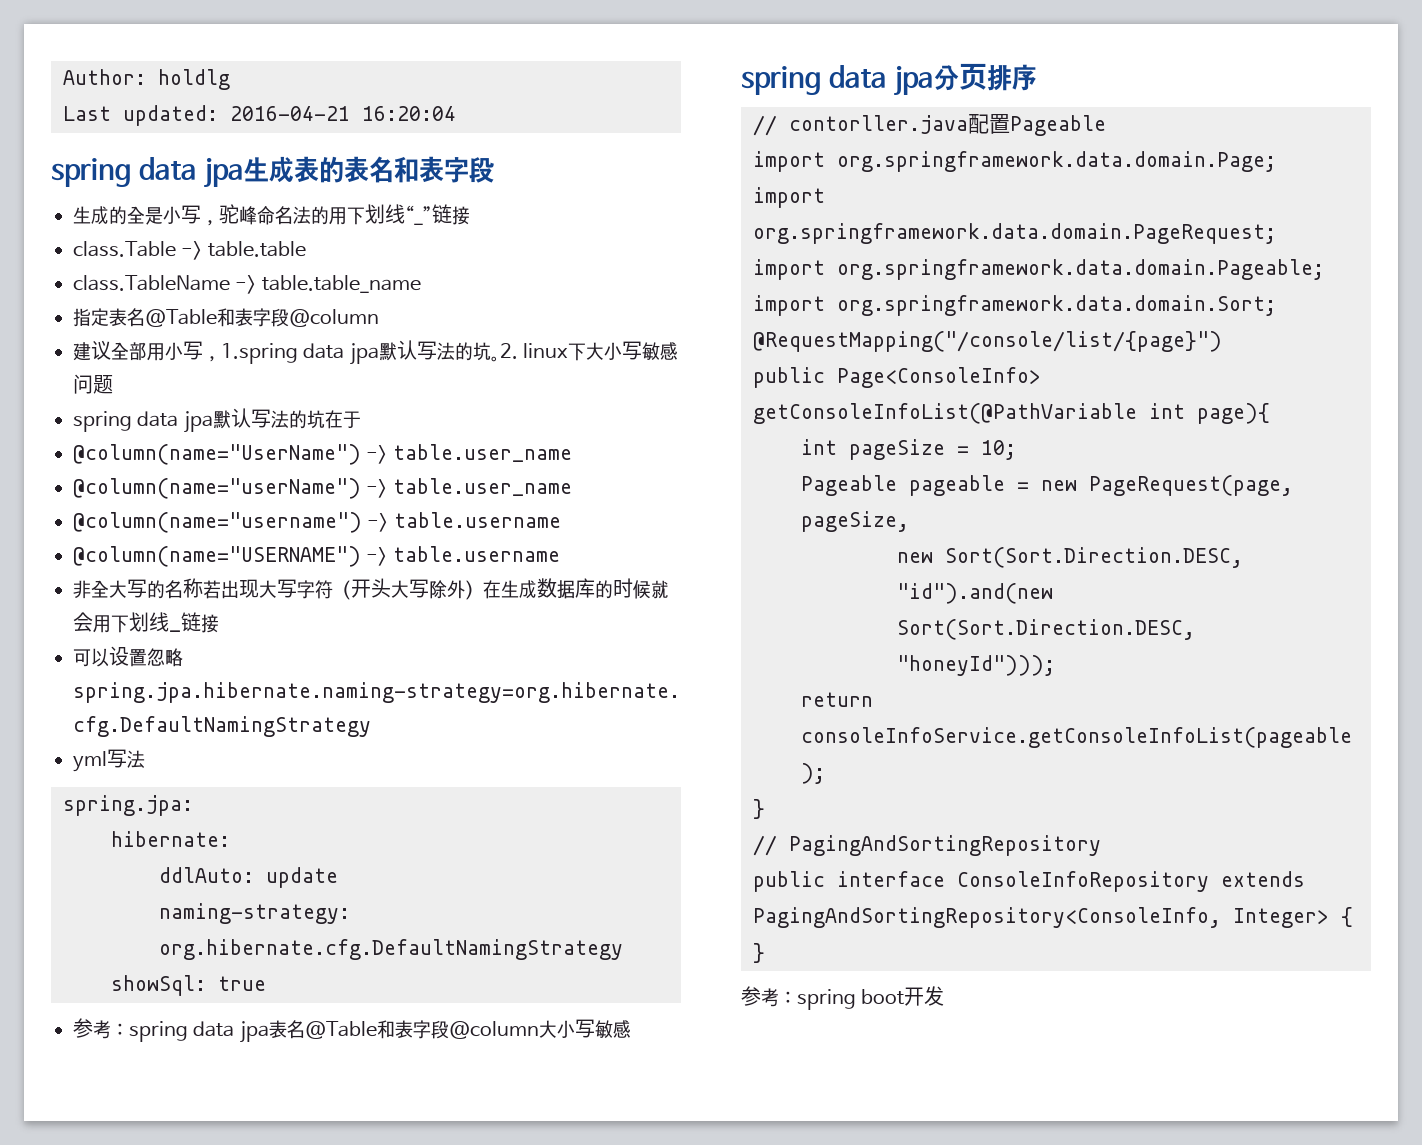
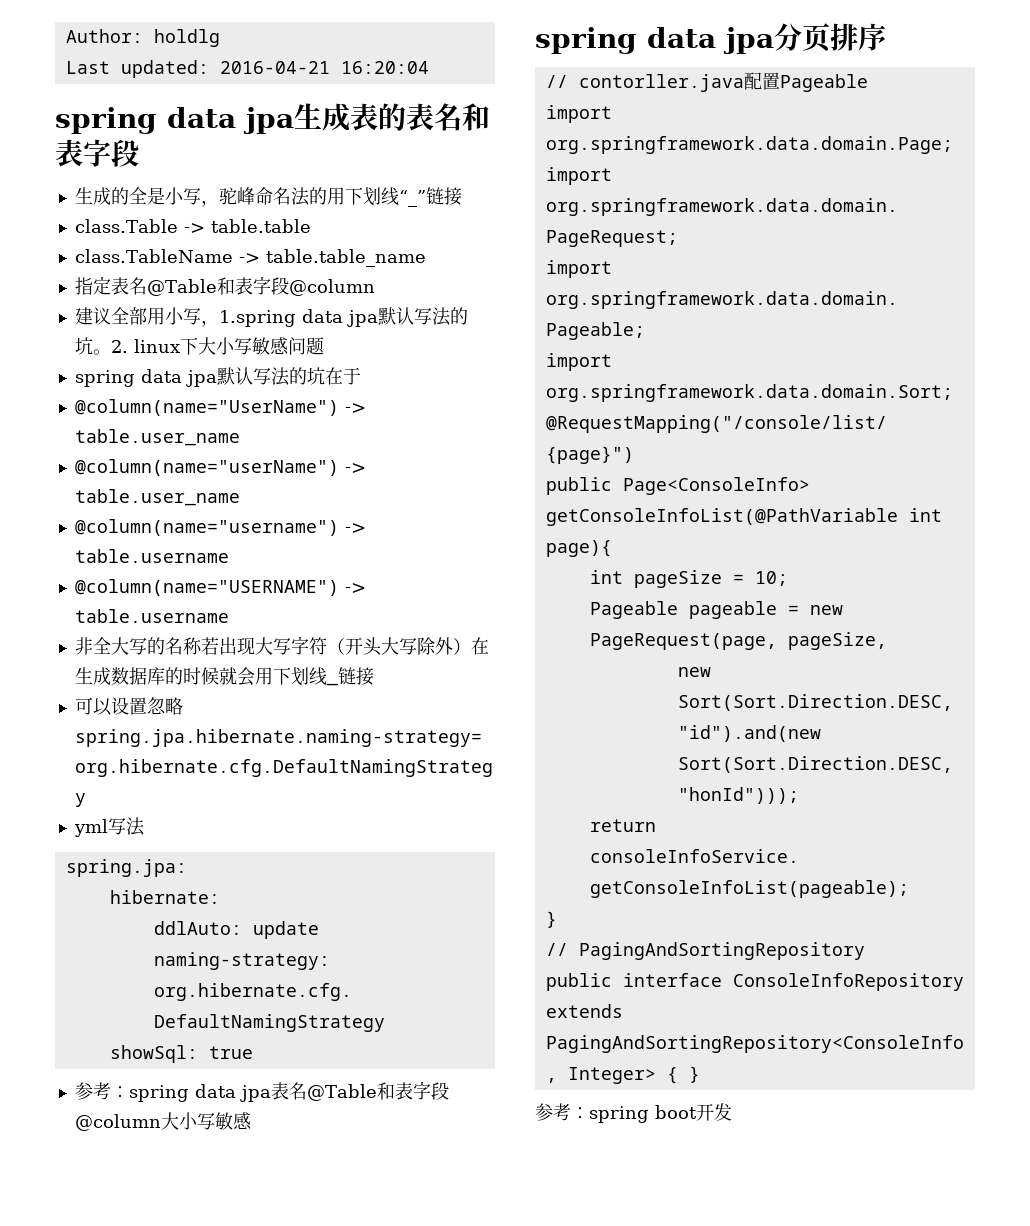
- new Sort(Sort.Direction.DESC, "id").and(new Sort(Sort.Direction.DESC, "honeyId")));
+ new Sort(Sort.Direction.DESC, "id").and(new Sort(Sort.Direction.DESC, "honId")));

